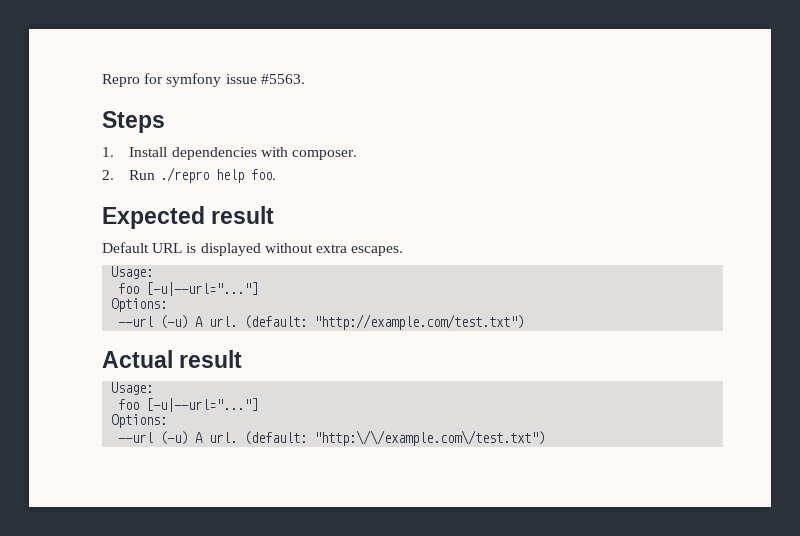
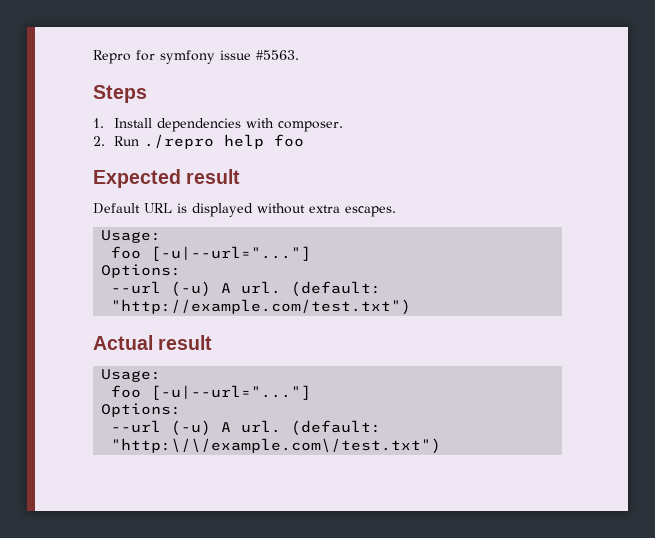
- 2. Run ./repro help foo.
+ 2. Run ./repro help foo

